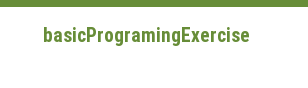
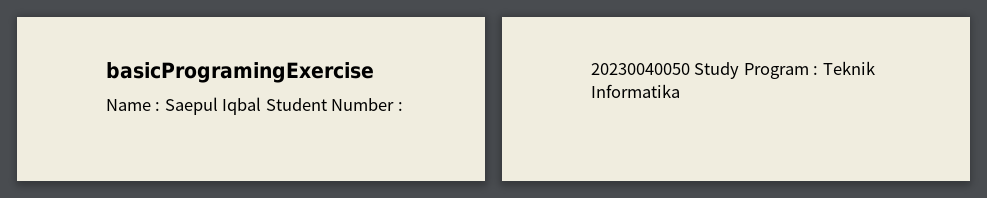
+ Name : Saepul Iqbal Student Number : 20230040050 Study Program : Teknik Informatika

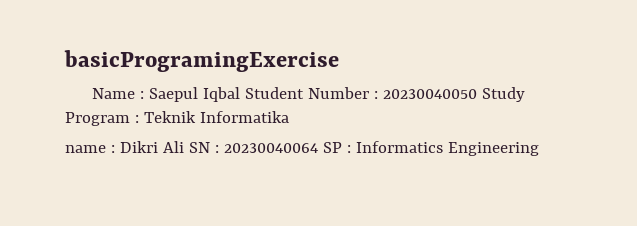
+ name : Dikri Ali SN : 20230040064 SP : Informatics Engineering

